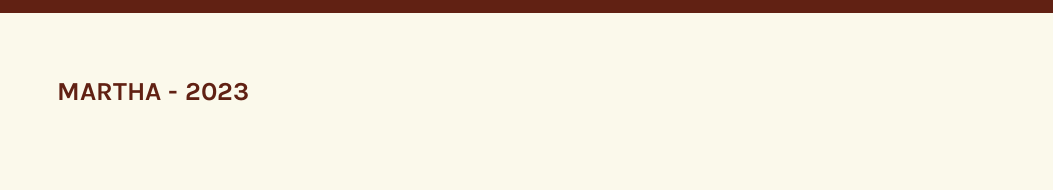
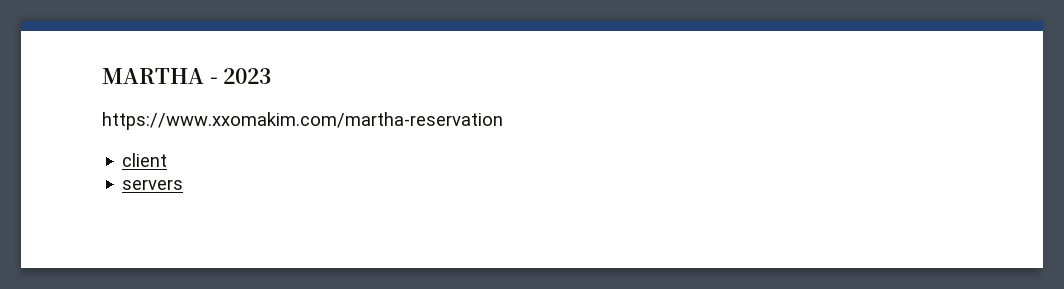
+ https://www.xxomakim.com/martha-reservation
+ client
+ servers

